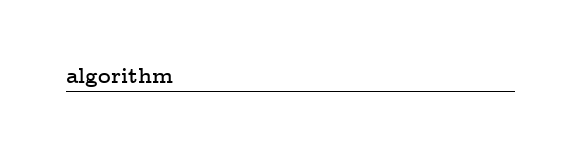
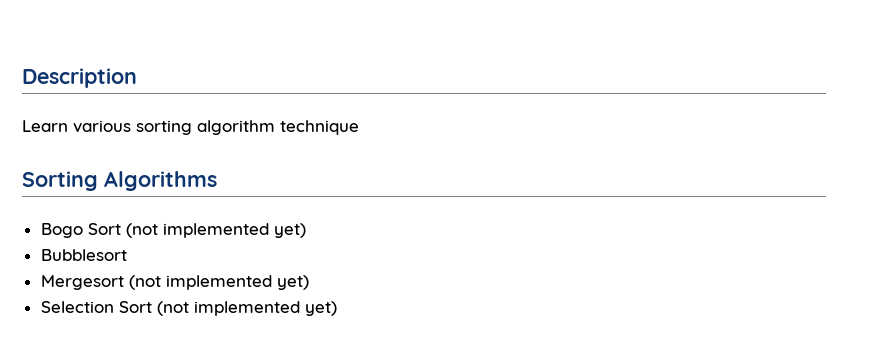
- algorithm
+ Description
+ Learn various sorting algorithm technique
+ Sorting Algorithms
+ Bogo Sort (not implemented yet)
+ Bubblesort
+ Mergesort (not implemented yet)
+ Selection Sort (not implemented yet)

